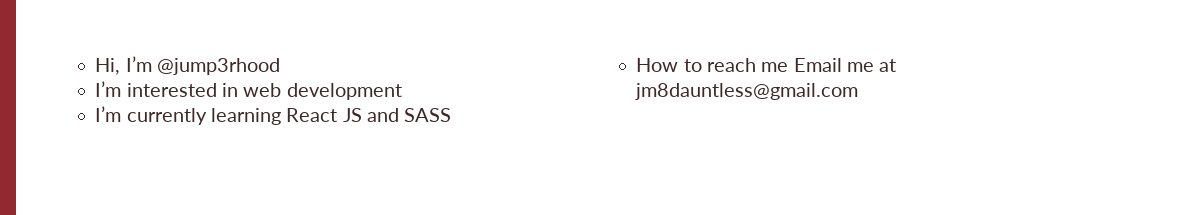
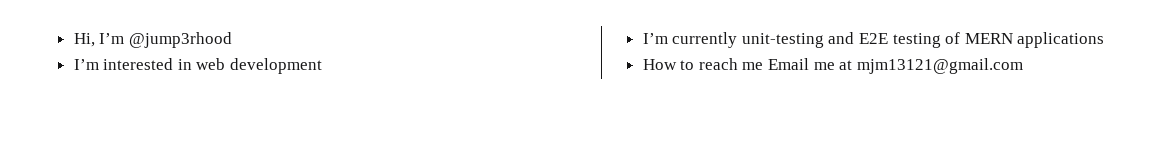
- I’m currently learning React JS and SASS
+ I’m currently unit-testing and E2E testing of MERN applications
- How to reach me Email me at jm8dauntless@gmail.com
+ How to reach me Email me at mjm13121@gmail.com

